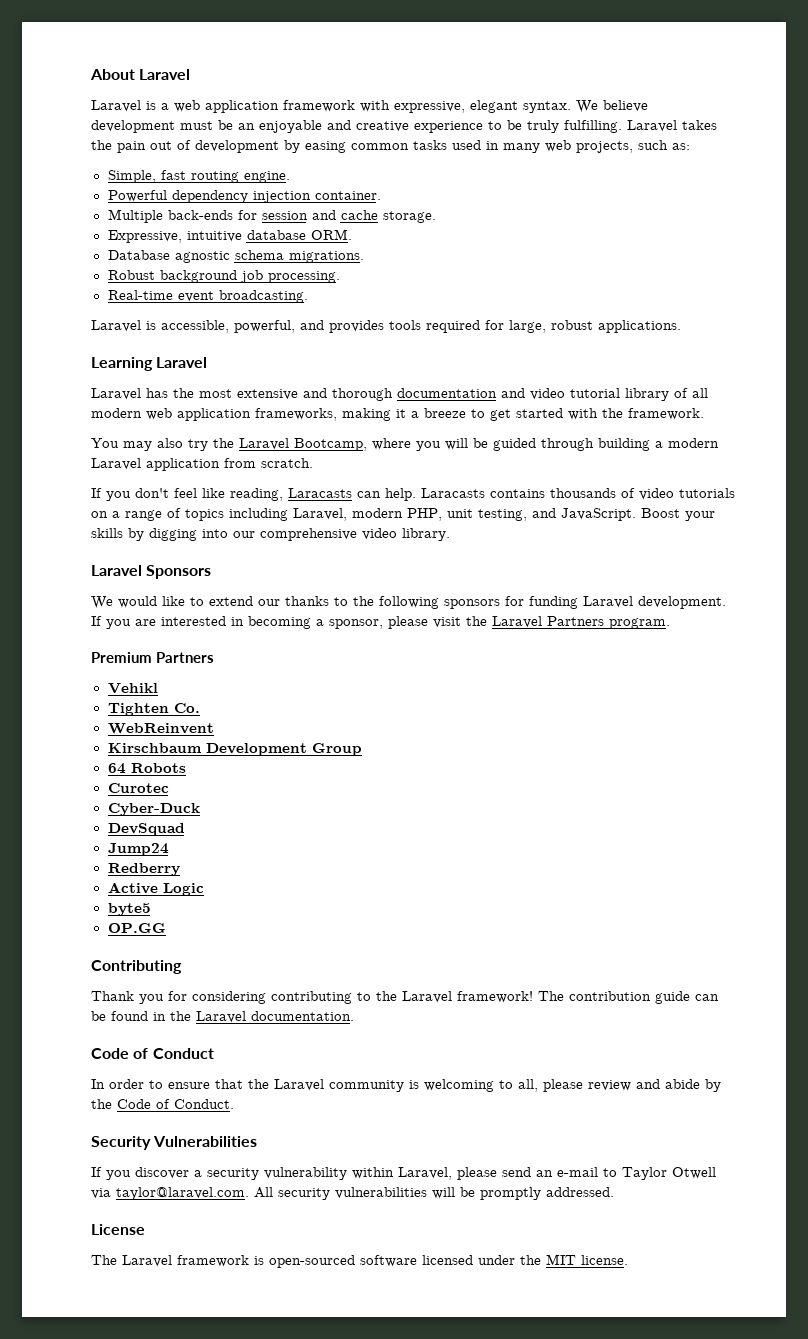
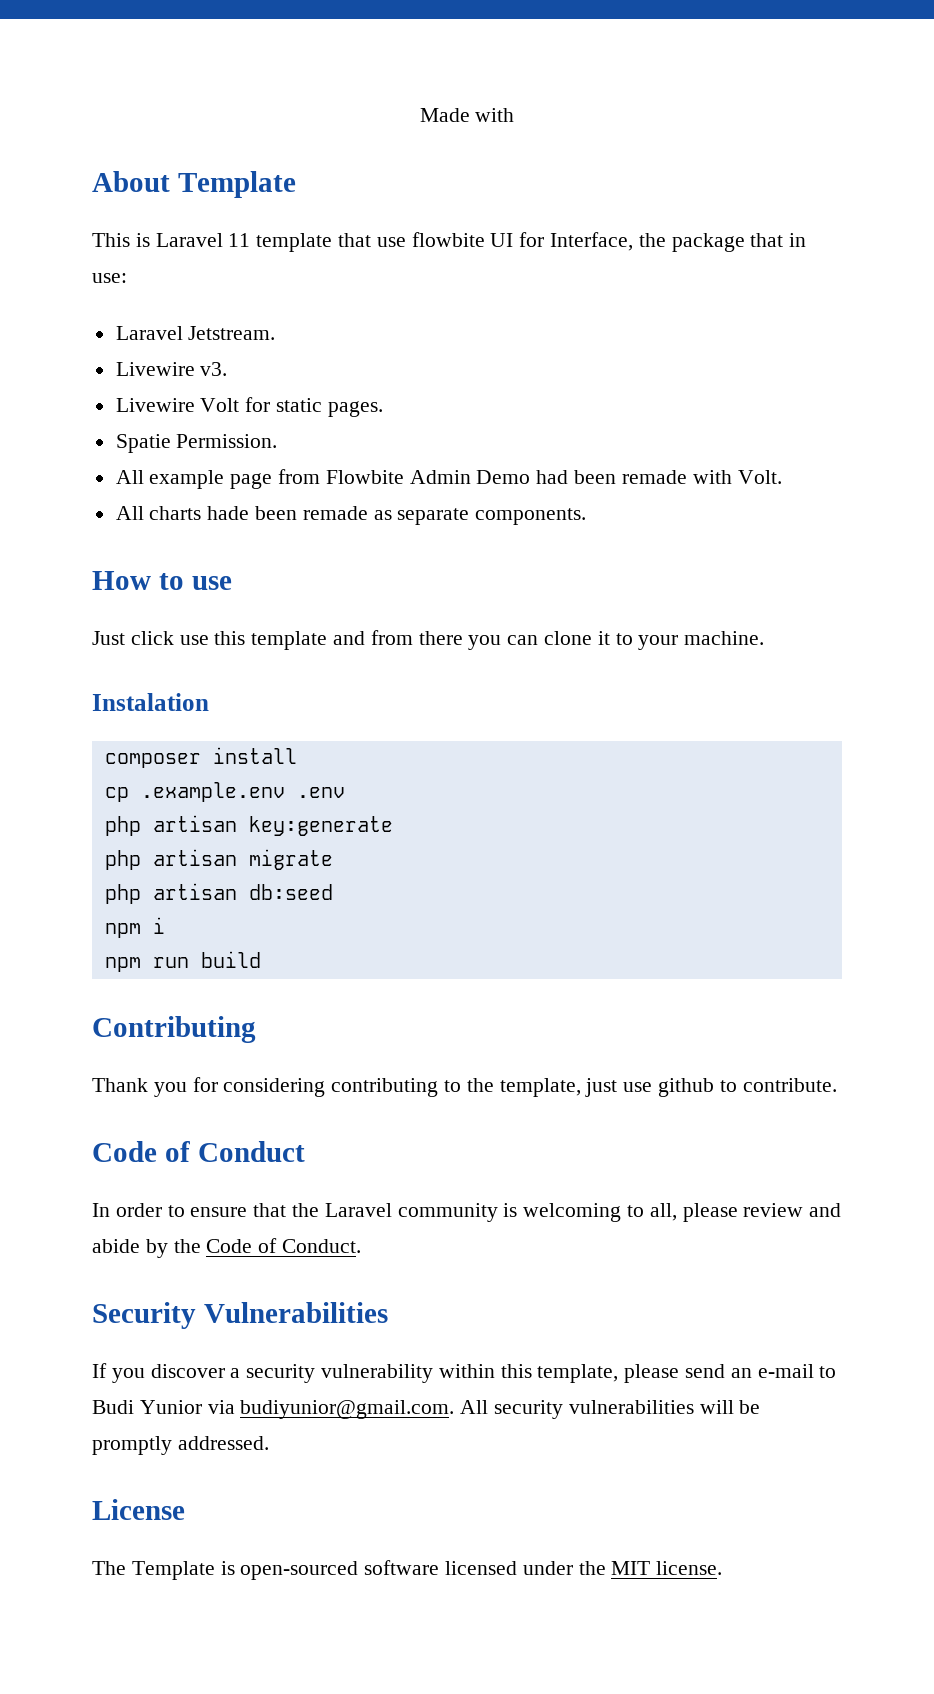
- About Laravel
- Laravel is a web application framework with expressive, elegant syntax. We believe development must be an enjoyable and creative experience to be truly fulfilling. Laravel takes the pain out of development by easing common tasks used in many web projects, such as:
- Simple, fast routing engine.
- Powerful dependency injection container.
- Multiple back-ends for session and cache storage.
- Expressive, intuitive database ORM.
- Database agnostic schema migrations.
- Robust background job processing.
- Real-time event broadcasting.
- Laravel is accessible, powerful, and provides tools required for large, robust applications.
- Learning Laravel
- Laravel has the most extensive and thorough documentation and video tutorial library of all modern web application frameworks, making it a breeze to get started with the framework.
- You may also try the Laravel Bootcamp, where you will be guided through building a modern Laravel application from scratch.
- If you don't feel like reading, Laracasts can help. Laracasts contains thousands of video tutorials on a range of topics including Laravel, modern PHP, unit testing, and JavaScript. Boost your skills by digging into our comprehensive video library.
- Laravel Sponsors
- We would like to extend our thanks to the following sponsors for funding Laravel development. If you are interested in becoming a sponsor, please visit the Laravel Partners program.
- Premium Partners
- Vehikl
- Tighten Co.
- WebReinvent
- Kirschbaum Development Group
- 64 Robots
- Curotec
- Cyber-Duck
- DevSquad
- Jump24
- Redberry
- Active Logic
- byte5
- OP.GG
+ Made with
+ About Template
+ This is Laravel 11 template that use flowbite UI for Interface, the package that in use:
+ Laravel Jetstream.
+ Livewire v3.
+ Livewire Volt for static pages.
+ Spatie Permission.
+ All example page from Flowbite Admin Demo had been remade with Volt.
+ All charts hade been remade as separate components.
+ How to use
+ Just click use this template and from there you can clone it to your machine.
+ Instalation
+ composer install
+ cp .example.env .env
+ php artisan key:generate
+ php artisan migrate
+ php artisan db:seed
+ npm i
+ npm run build
- Thank you for considering contributing to the Laravel framework! The contribution guide can be found in the Laravel documentation.
+ Thank you for considering contributing to the template, just use github to contribute.
- If you discover a security vulnerability within Laravel, please send an e-mail to Taylor Otwell via taylor@laravel.com. All security vulnerabilities will be promptly addressed.
+ If you discover a security vulnerability within this template, please send an e-mail to Budi Yunior via budiyunior@gmail.com. All security vulnerabilities will be promptly addressed.
- The Laravel framework is open-sourced software licensed under the MIT license.
+ The Template is open-sourced software licensed under the MIT license.

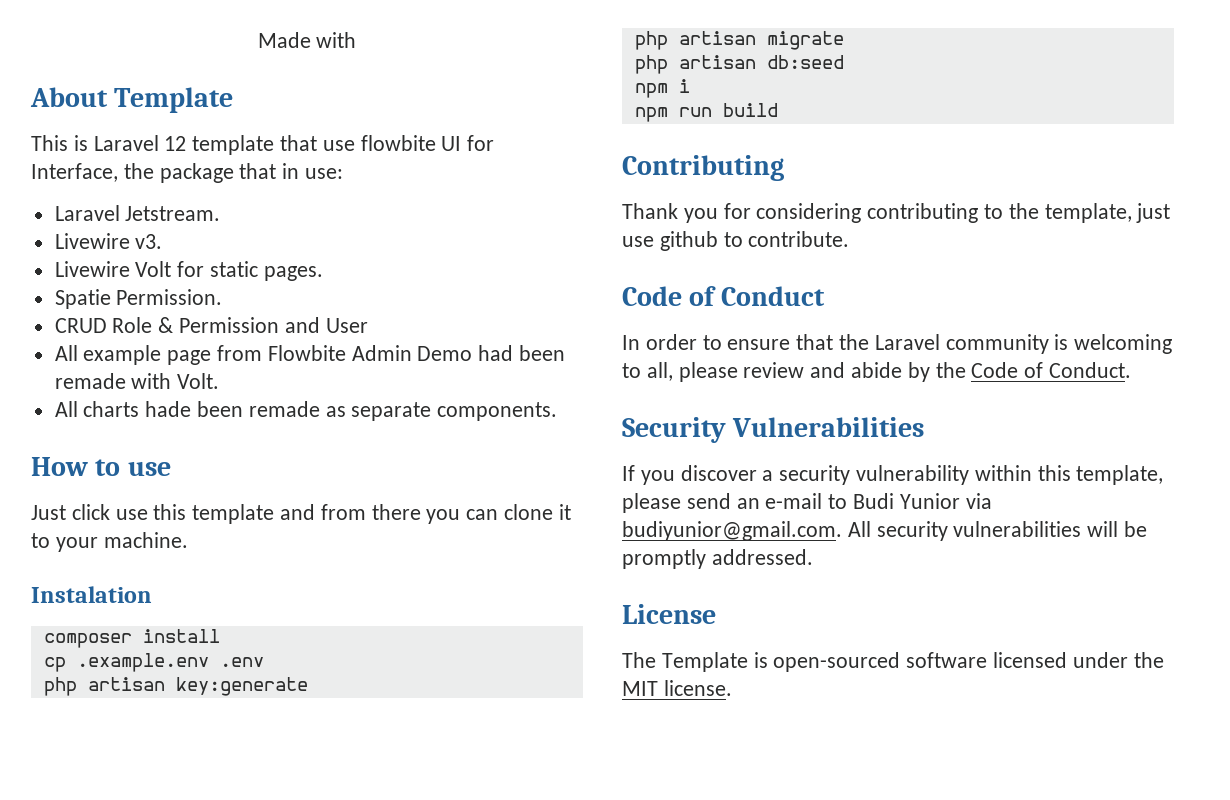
- This is Laravel 11 template that use flowbite UI for Interface, the package that in use:
+ This is Laravel 12 template that use flowbite UI for Interface, the package that in use:
+ CRUD Role & Permission and User

